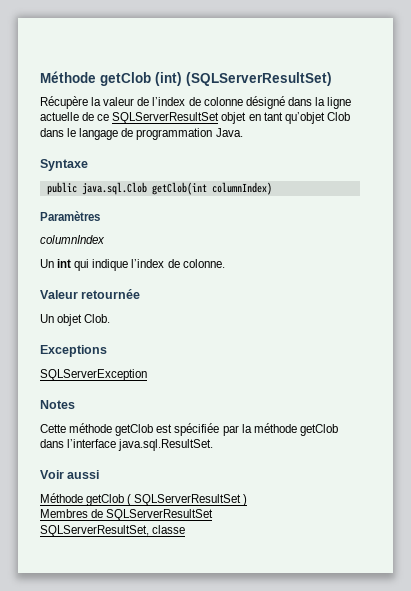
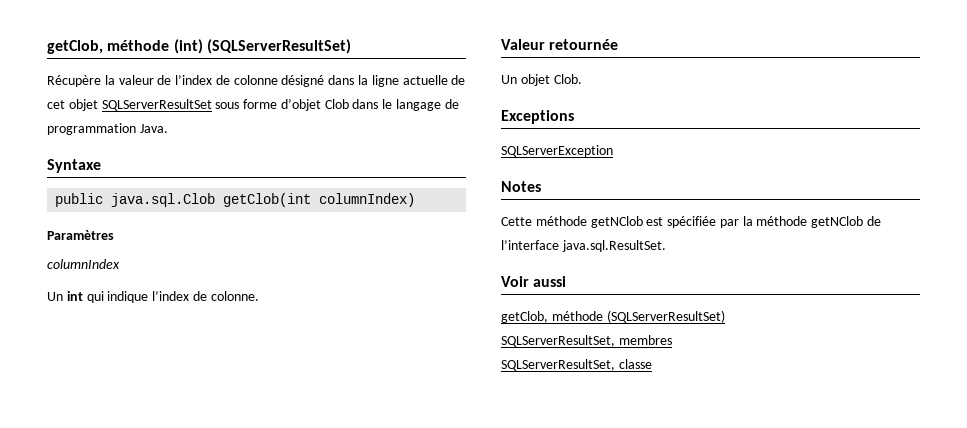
- Méthode getClob (int) (SQLServerResultSet)
+ getClob, méthode (int) (SQLServerResultSet)
- Récupère la valeur de l’index de colonne désigné dans la ligne actuelle de ce SQLServerResultSet objet en tant qu’objet Clob dans le langage de programmation Java.
+ Récupère la valeur de l’index de colonne désigné dans la ligne actuelle de cet objet SQLServerResultSet sous forme d’objet Clob dans le langage de programmation Java.
- Cette méthode getClob est spécifiée par la méthode getClob dans l’interface java.sql.ResultSet.
+ Cette méthode getNClob est spécifiée par la méthode getNClob de l’interface java.sql.ResultSet.
- Méthode getClob ( SQLServerResultSet )
- Membres de SQLServerResultSet
+ getClob, méthode (SQLServerResultSet)
+ SQLServerResultSet, membres

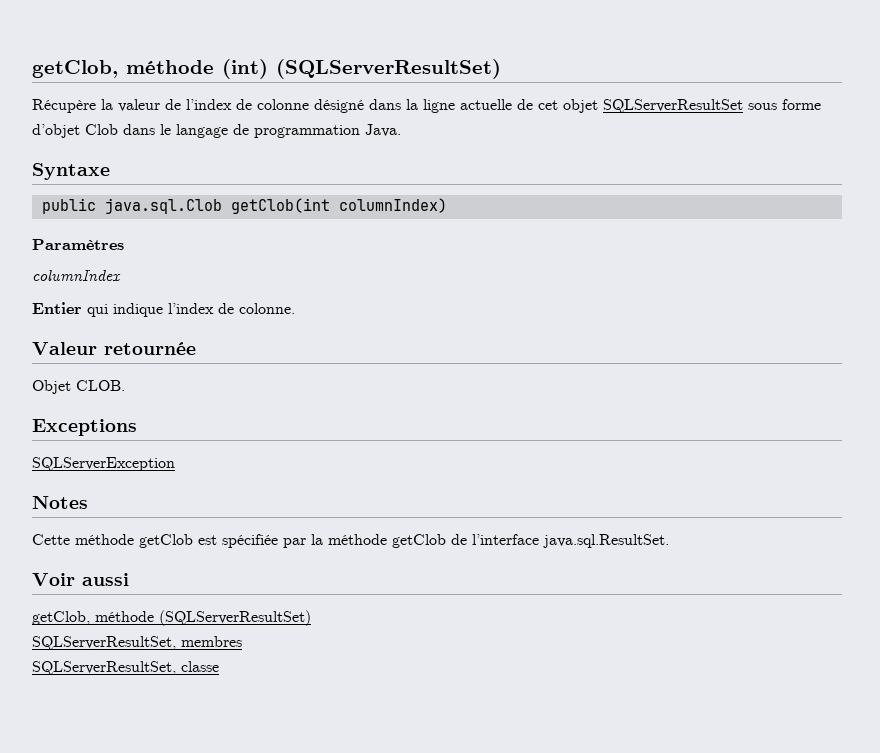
- Un int qui indique l’index de colonne.
+ Entier qui indique l’index de colonne.
- Un objet Clob.
+ Objet CLOB.
- Cette méthode getNClob est spécifiée par la méthode getNClob de l’interface java.sql.ResultSet.
+ Cette méthode getClob est spécifiée par la méthode getClob de l’interface java.sql.ResultSet.

